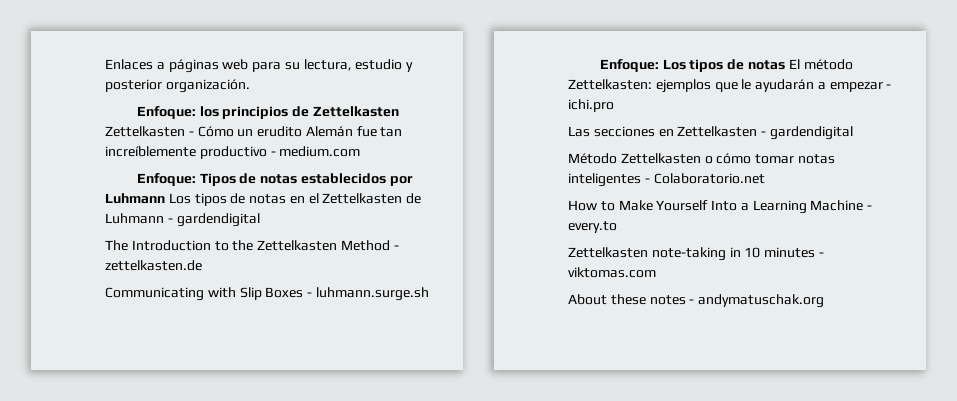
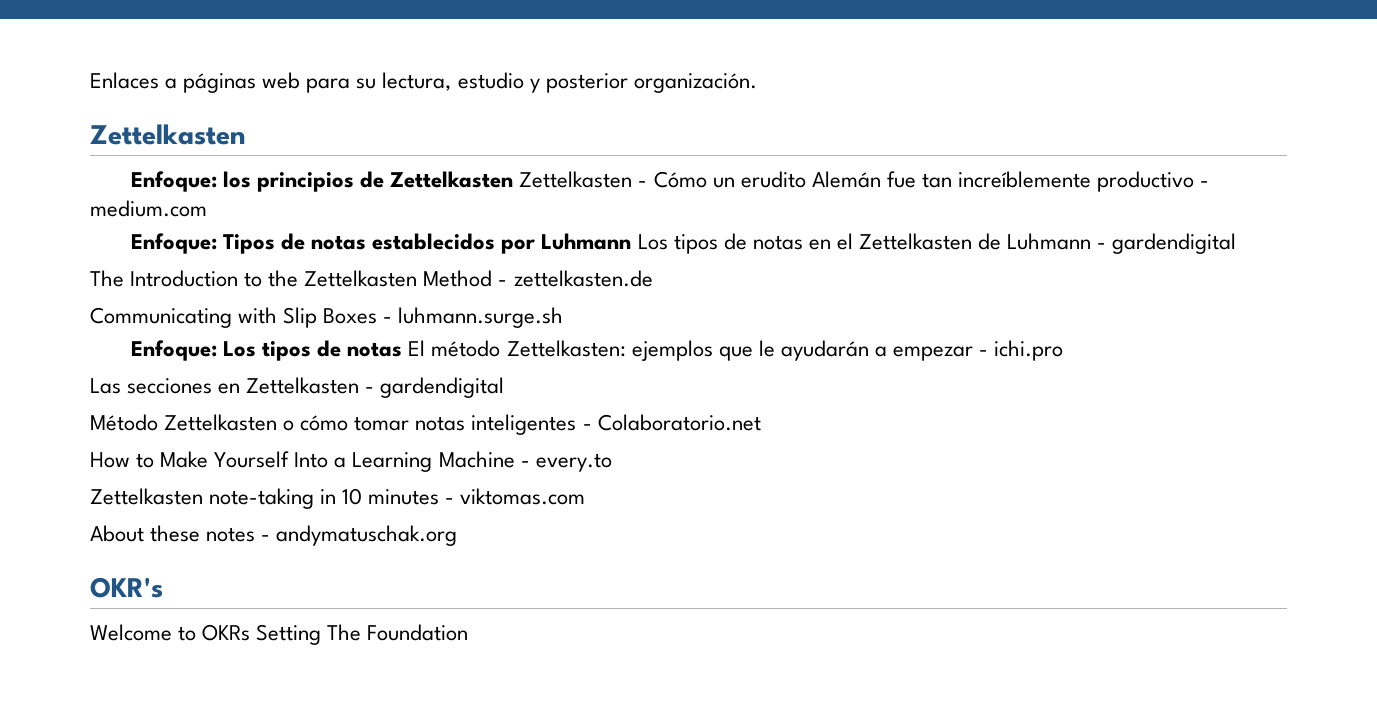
  Enlaces a páginas web para su lectura, estudio y posterior organización.
+ Zettelkasten
+ OKR's
+ Welcome to OKRs Setting The Foundation

